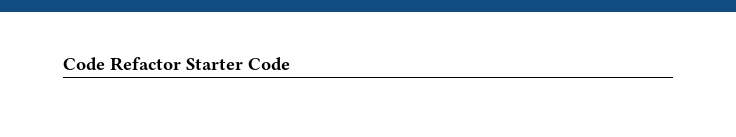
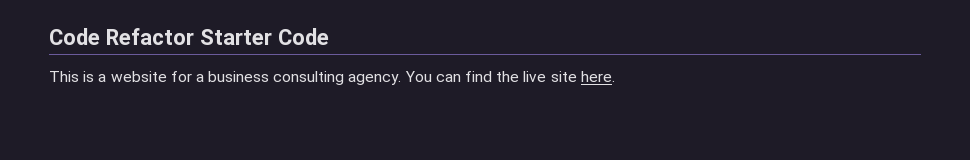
+ This is a website for a business consulting agency. You can find the live site here.

